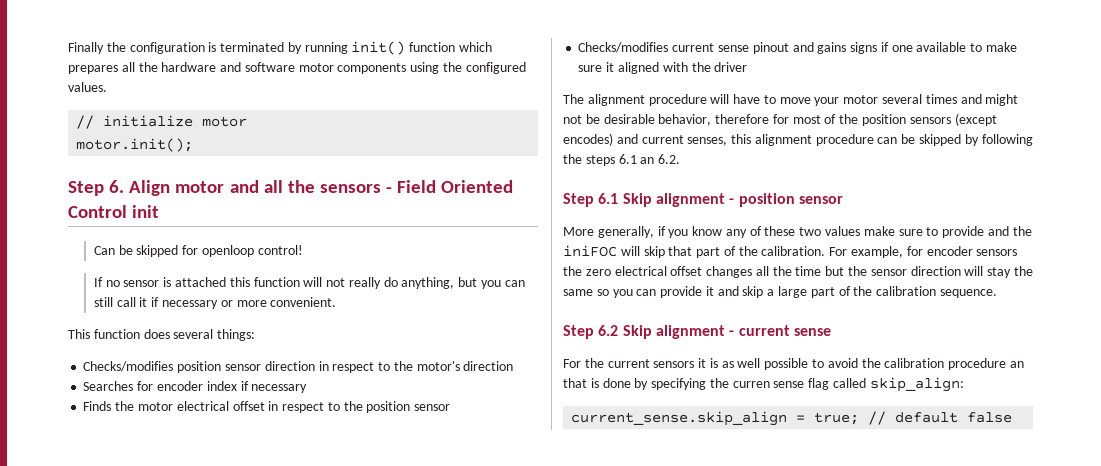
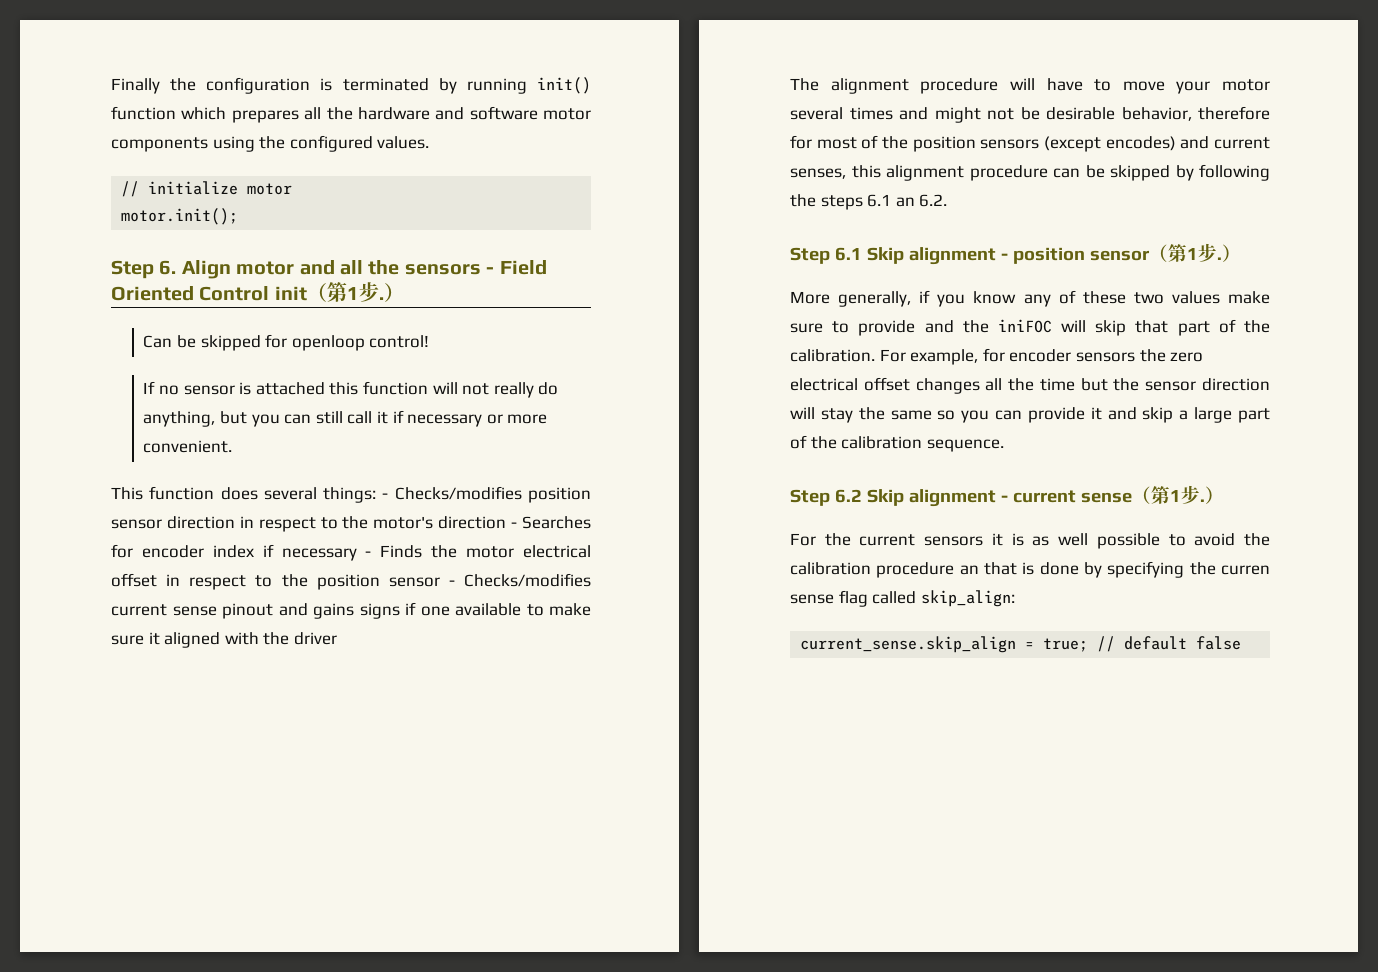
- Step 6. Align motor and all the sensors - Field Oriented Control init
+ Step 6. Align motor and all the sensors - Field Oriented Control init（第1步.）
- This function does several things:
- Checks/modifies position sensor direction in respect to the motor's direction
- Searches for encoder index if necessary
- Finds the motor electrical offset in respect to the position sensor
- Checks/modifies current sense pinout and gains signs if one available to make sure it aligned with the driver
+ This function does several things: - Checks/modifies position sensor direction in respect to the motor's direction - Searches for encoder index if necessary - Finds the motor electrical offset in respect to the position sensor - Checks/modifies current sense pinout and gains signs if one available to make sure it aligned with the driver
- Step 6.1 Skip alignment - position sensor
+ Step 6.1 Skip alignment - position sensor（第1步.）
- Step 6.2 Skip alignment - current sense
+ Step 6.2 Skip alignment - current sense（第1步.）

